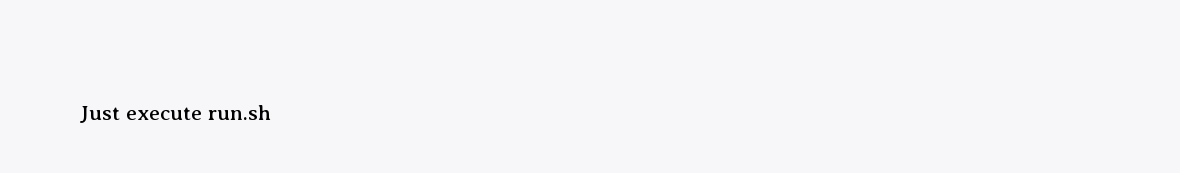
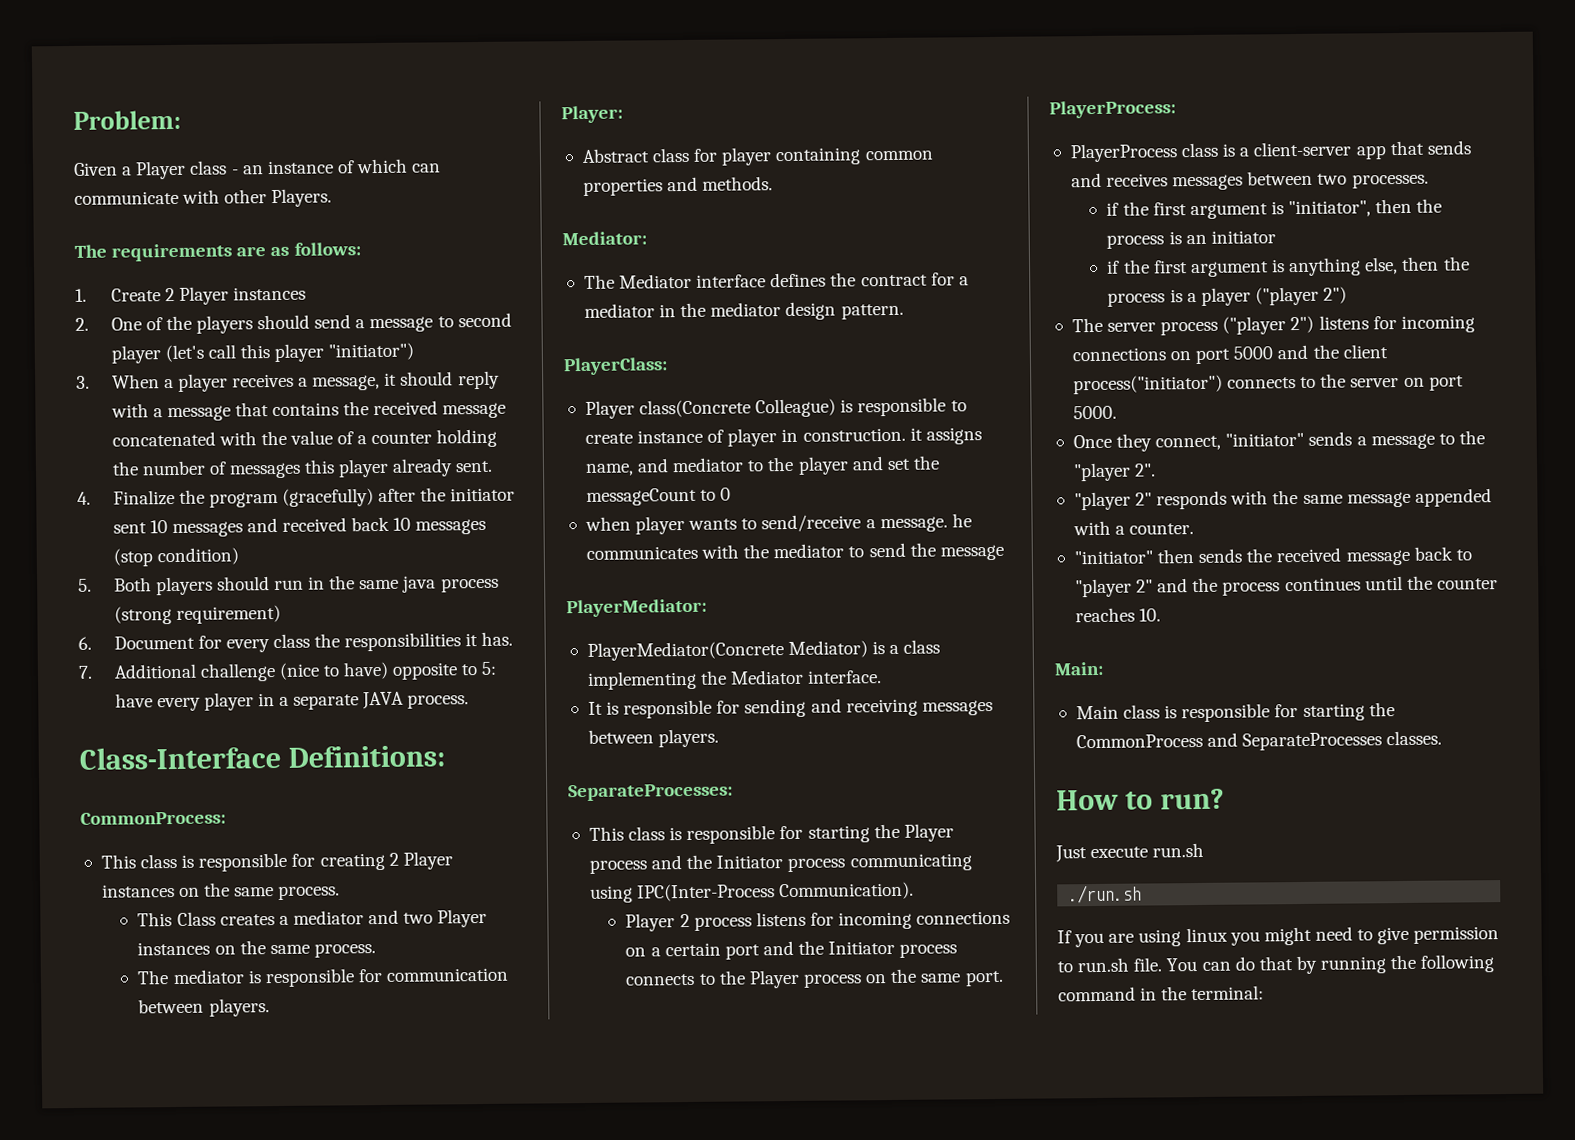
+ Problem:
+ Given a Player class - an instance of which can communicate with other Players.
+ The requirements are as follows:
+ 1. Create 2 Player instances
+ 2. One of the players should send a message to second player (let's call this player "initiator")
+ 3. When a player receives a message, it should reply with a message that contains the received message concatenated with the value of a counter holding the number of messages this player already sent.
+ 4. Finalize the program (gracefully) after the initiator sent 10 messages and received back 10 messages (stop condition)
+ 5. Both players should run in the same java process (strong requirement)
+ 6. Document for every class the responsibilities it has.
+ 7. Additional challenge (nice to have) opposite to 5: have every player in a separate JAVA process.
+ Class-Interface Definitions:
+ CommonProcess:
+ This class is responsible for creating 2 Player instances on the same process.
+ This Class creates a mediator and two Player instances on the same process.
+ The mediator is responsible for communication between players.
+ Player:
+ Abstract class for player containing common properties and methods.
+ Mediator:
+ The Mediator interface defines the contract for a mediator in the mediator design pattern.
+ PlayerClass:
+ Player class(Concrete Colleague) is responsible to create instance of player in construction. it assigns name, and mediator to the player and set the messageCount to 0
+ when player wants to send/receive a message. he communicates with the mediator to send the message
+ PlayerMediator:
+ PlayerMediator(Concrete Mediator) is a class implementing the Mediator interface.
+ It is responsible for sending and receiving messages between players.
+ SeparateProcesses:
+ This class is responsible for starting the Player process and the Initiator process communicating using IPC(Inter-Process Communication).
+ Player 2 process listens for incoming connections on a certain port and the Initiator process connects to the Player process on the same port.
+ PlayerProcess:
+ PlayerProcess class is a client-server app that sends and receives messages between two processes.
+ if the first argument is "initiator", then the process is an initiator
+ if the first argument is anything else, then the process is a player ("player 2")
+ The server process ("player 2") listens for incoming connections on port 5000 and the client process("initiator") connects to the server on port 5000.
+ Once they connect, "initiator" sends a message to the "player 2".
+ "player 2" responds with the same message appended with a counter.
+ "initiator" then sends the received message back to "player 2" and the process continues until the counter reaches 10.
+ Main:
+ Main class is responsible for starting the CommonProcess and SeparateProcesses classes.
+ How to run?
  Just execute run.sh
+ ./run.sh
+ If you are using linux you might need to give permission to run.sh file. You can do that by running the following command in the terminal:

